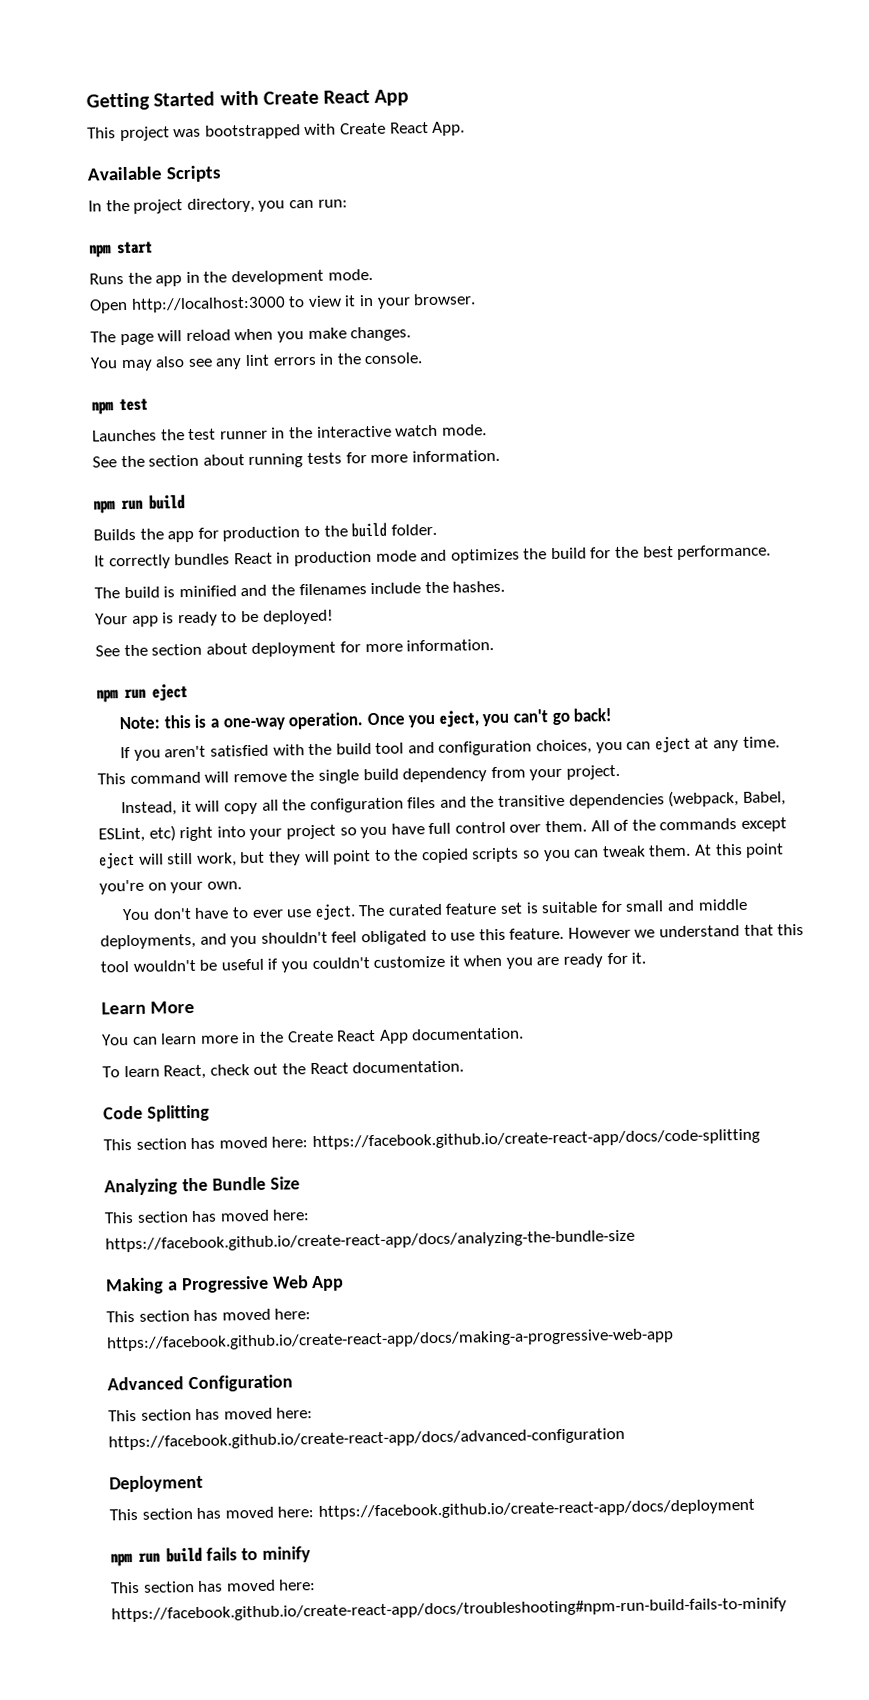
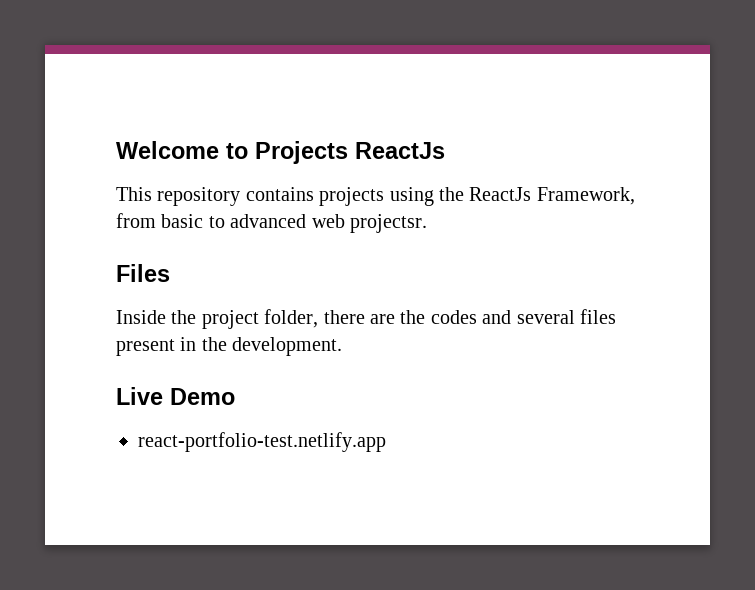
- Getting Started with Create React App
- This project was bootstrapped with Create React App.
- Available Scripts
- In the project directory, you can run:
- npm start
- Runs the app in the development mode.
- Open http://localhost:3000 to view it in your browser.
- The page will reload when you make changes.
- You may also see any lint errors in the console.
- npm test
- Launches the test runner in the interactive watch mode.
- See the section about running tests for more information.
- npm run build
- Builds the app for production to the build folder.
- It correctly bundles React in production mode and optimizes the build for the best performance.
- The build is minified and the filenames include the hashes.
- Your app is ready to be deployed!
- See the section about deployment for more information.
- npm run eject
- Note: this is a one-way operation. Once you eject, you can't go back!
- If you aren't satisfied with the build tool and configuration choices, you can eject at any time. This command will remove the single build dependency from your project.
- Instead, it will copy all the configuration files and the transitive dependencies (webpack, Babel, ESLint, etc) right into your project so you have full control over them. All of the commands except eject will still work, but they will point to the copied scripts so you can tweak them. At this point you're on your own.
- You don't have to ever use eject. The curated feature set is suitable for small and middle deployments, and you shouldn't feel obligated to use this feature. However we understand that this tool wouldn't be useful if you couldn't customize it when you are ready for it.
- Learn More
- You can learn more in the Create React App documentation.
- To learn React, check out the React documentation.
- Code Splitting
- This section has moved here: https://facebook.github.io/create-react-app/docs/code-splitting
- Analyzing the Bundle Size
- This section has moved here: https://facebook.github.io/create-react-app/docs/analyzing-the-bundle-size
- Making a Progressive Web App
- This section has moved here: https://facebook.github.io/create-react-app/docs/making-a-progressive-web-app
- Advanced Configuration
- This section has moved here: https://facebook.github.io/create-react-app/docs/advanced-configuration
- Deployment
- This section has moved here: https://facebook.github.io/create-react-app/docs/deployment
- npm run build fails to minify
- This section has moved here: https://facebook.github.io/create-react-app/docs/troubleshooting#npm-run-build-fails-to-minify
+ Welcome to Projects ReactJs
+ This repository contains projects using the ReactJs Framework, from basic to advanced web projectsr.
+ Files
+ Inside the project folder, there are the codes and several files present in the development.
+ Live Demo
+ react-portfolio-test.netlify.app

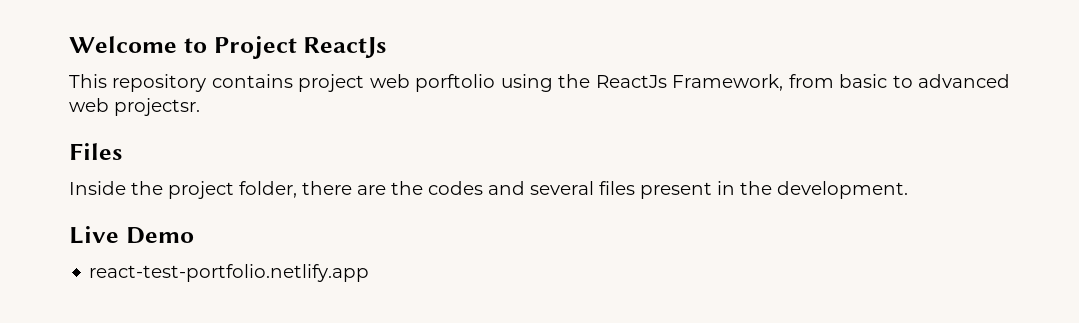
- Welcome to Projects ReactJs
+ Welcome to Project ReactJs
- This repository contains projects using the ReactJs Framework, from basic to advanced web projectsr.
+ This repository contains project web porftolio using the ReactJs Framework, from basic to advanced web projectsr.
- react-portfolio-test.netlify.app
+ react-test-portfolio.netlify.app

